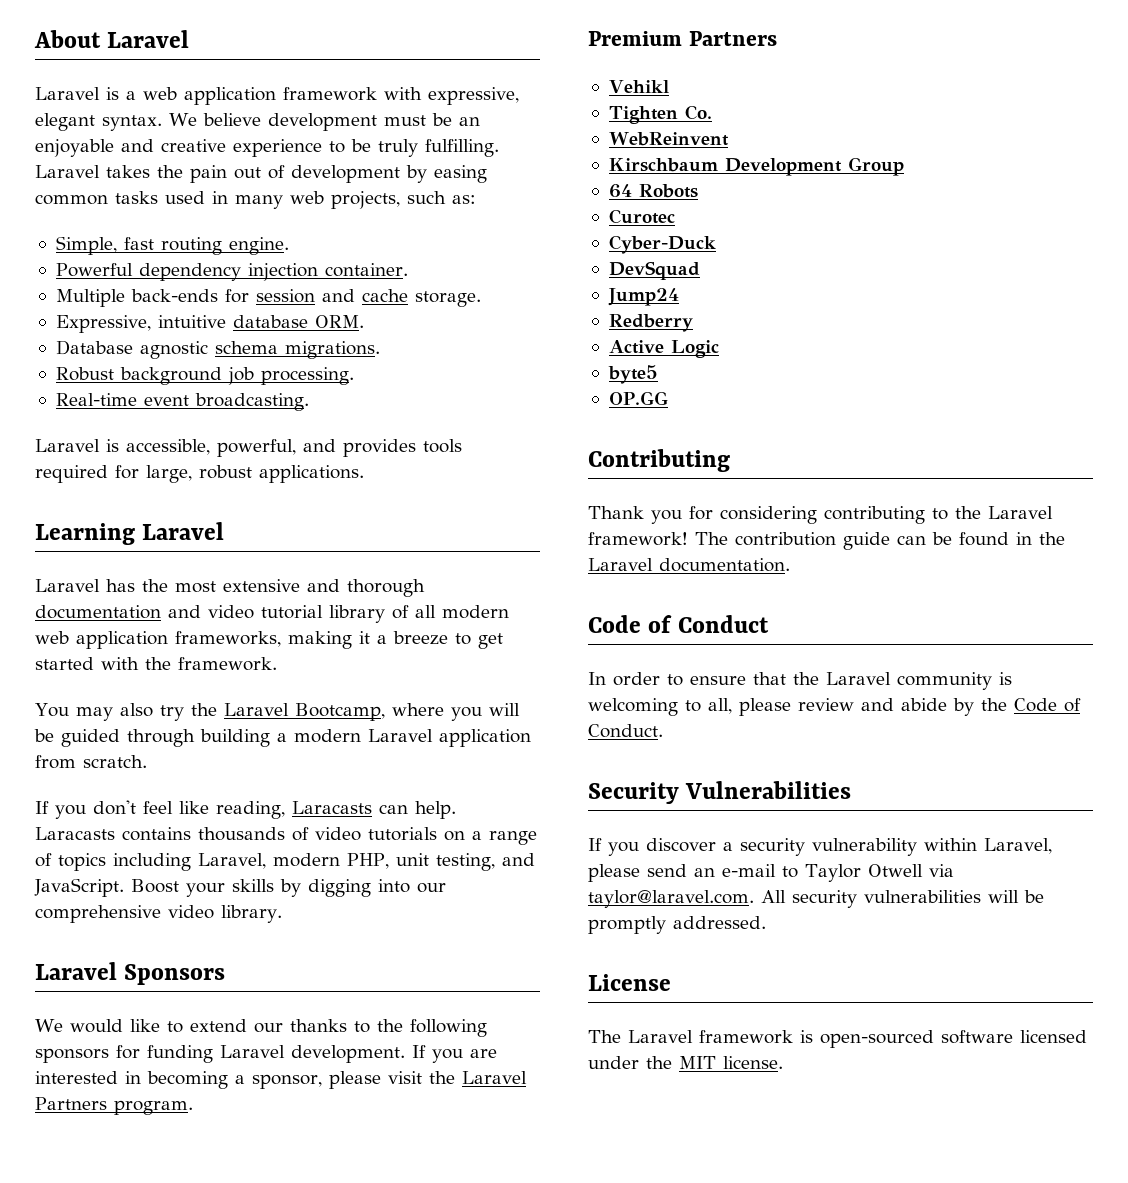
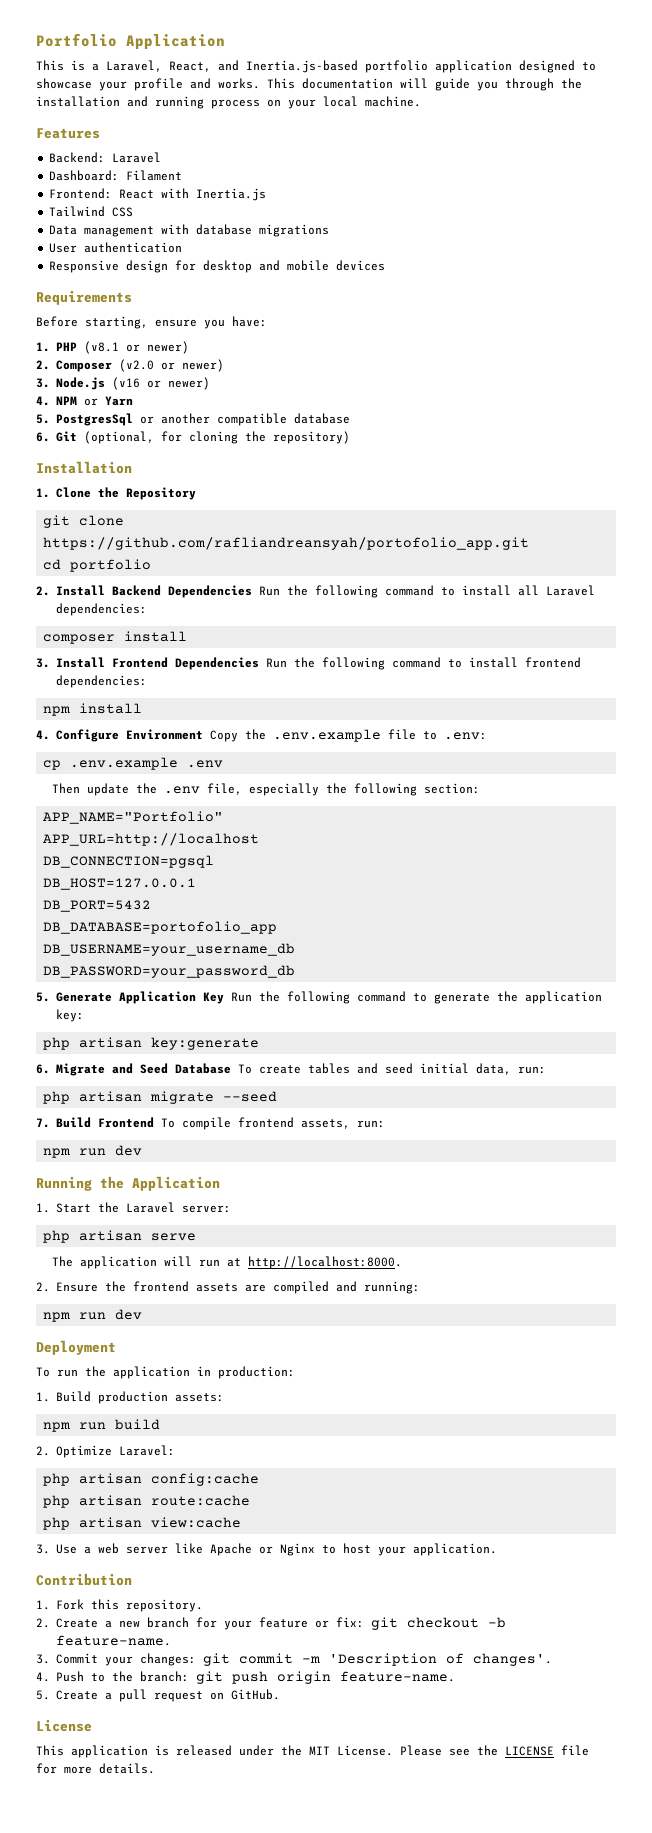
- About Laravel
- Laravel is a web application framework with expressive, elegant syntax. We believe development must be an enjoyable and creative experience to be truly fulfilling. Laravel takes the pain out of development by easing common tasks used in many web projects, such as:
- Simple, fast routing engine.
- Powerful dependency injection container.
- Multiple back-ends for session and cache storage.
- Expressive, intuitive database ORM.
- Database agnostic schema migrations.
- Robust background job processing.
- Real-time event broadcasting.
- Laravel is accessible, powerful, and provides tools required for large, robust applications.
- Learning Laravel
- Laravel has the most extensive and thorough documentation and video tutorial library of all modern web application frameworks, making it a breeze to get started with the framework.
- You may also try the Laravel Bootcamp, where you will be guided through building a modern Laravel application from scratch.
- If you don't feel like reading, Laracasts can help. Laracasts contains thousands of video tutorials on a range of topics including Laravel, modern PHP, unit testing, and JavaScript. Boost your skills by digging into our comprehensive video library.
- Laravel Sponsors
- We would like to extend our thanks to the following sponsors for funding Laravel development. If you are interested in becoming a sponsor, please visit the Laravel Partners program.
- Premium Partners
- Vehikl
- Tighten Co.
- WebReinvent
- Kirschbaum Development Group
- 64 Robots
- Curotec
- Cyber-Duck
- DevSquad
- Jump24
- Redberry
- Active Logic
- byte5
- OP.GG
- Contributing
- Thank you for considering contributing to the Laravel framework! The contribution guide can be found in the Laravel documentation.
- Code of Conduct
- In order to ensure that the Laravel community is welcoming to all, please review and abide by the Code of Conduct.
- Security Vulnerabilities
- If you discover a security vulnerability within Laravel, please send an e-mail to Taylor Otwell via taylor@laravel.com. All security vulnerabilities will be promptly addressed.
+ Portfolio Application
+ This is a Laravel, React, and Inertia.js-based portfolio application designed to showcase your profile and works. This documentation will guide you through the installation and running process on your local machine.
+ Features
+ Backend: Laravel
+ Dashboard: Filament
+ Frontend: React with Inertia.js
+ Tailwind CSS
+ Data management with database migrations
+ User authentication
+ Responsive design for desktop and mobile devices
+ Requirements
+ Before starting, ensure you have:
+ 1. PHP (v8.1 or newer)
+ 2. Composer (v2.0 or newer)
+ 3. Node.js (v16 or newer)
+ 4. NPM or Yarn
+ 5. PostgresSql or another compatible database
+ 6. Git (optional, for cloning the repository)
+ Installation
+ 1. Clone the Repository
+ git clone https://github.com/rafliandreansyah/portofolio_app.git
+ cd portfolio
+ 2. Install Backend Dependencies Run the following command to install all Laravel dependencies:
+ composer install
+ 3. Install Frontend Dependencies Run the following command to install frontend dependencies:
+ npm install
+ 4. Configure Environment Copy the .env.example file to .env:
+ cp .env.example .env
+ Then update the .env file, especially the following section:
+ APP_NAME="Portfolio"
+ APP_URL=http://localhost
+ DB_CONNECTION=pgsql
+ DB_HOST=127.0.0.1
+ DB_PORT=5432
+ DB_DATABASE=portofolio_app
+ DB_USERNAME=your_username_db
+ DB_PASSWORD=your_password_db
+ 5. Generate Application Key Run the following command to generate the application key:
+ php artisan key:generate
+ 6. Migrate and Seed Database To create tables and seed initial data, run:
+ php artisan migrate --seed
+ 7. Build Frontend To compile frontend assets, run:
+ npm run dev
+ Running the Application
+ 1. Start the Laravel server:
+ php artisan serve
+ The application will run at http://localhost:8000.
+ 2. Ensure the frontend assets are compiled and running:
+ npm run dev
+ Deployment
+ To run the application in production:
+ 1. Build production assets:
+ npm run build
+ 2. Optimize Laravel:
+ php artisan config:cache
+ php artisan route:cache
+ php artisan view:cache
+ 3. Use a web server like Apache or Nginx to host your application.
+ Contribution
+ 1. Fork this repository.
+ 2. Create a new branch for your feature or fix: git checkout -b feature-name.
+ 3. Commit your changes: git commit -m 'Description of changes'.
+ 4. Push to the branch: git push origin feature-name.
+ 5. Create a pull request on GitHub.
  License
- The Laravel framework is open-sourced software licensed under the MIT license.
+ This application is released under the MIT License. Please see the LICENSE file for more details.

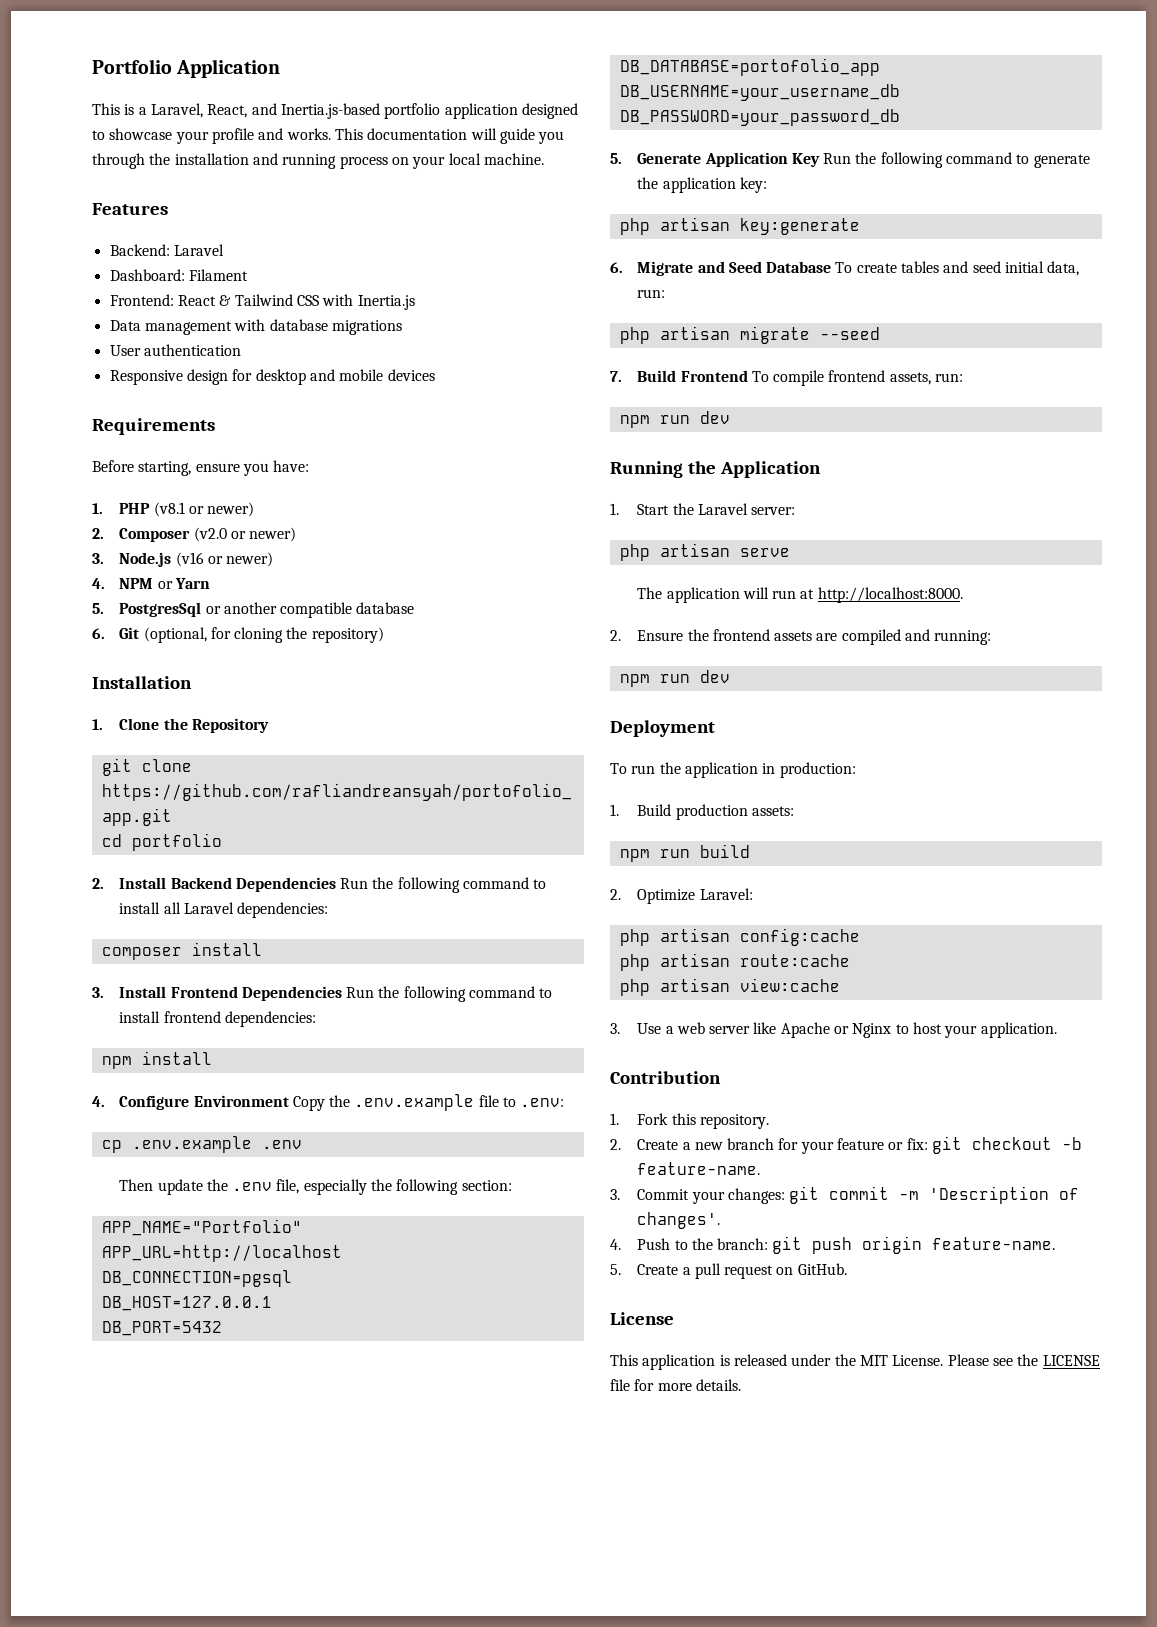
- Frontend: React with Inertia.js
+ Frontend: React & Tailwind CSS with Inertia.js
- Tailwind CSS

